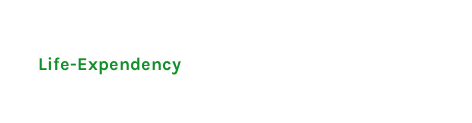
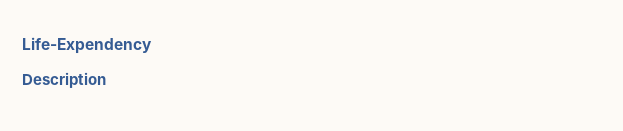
+ Description

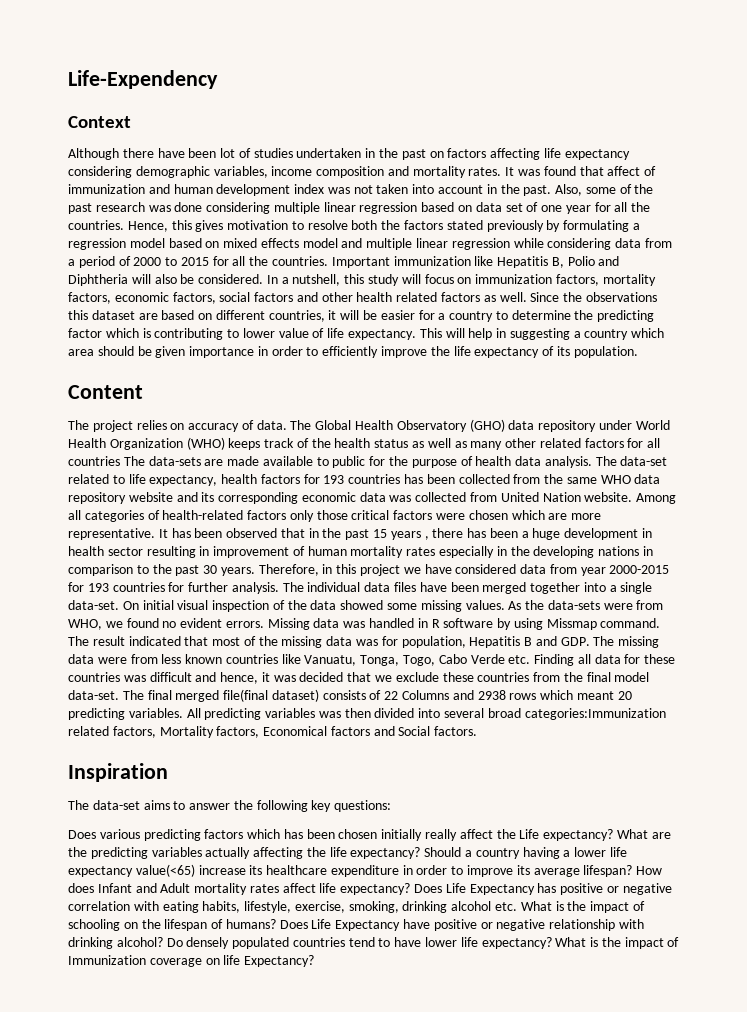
- Description
+ Context
+ Although there have been lot of studies undertaken in the past on factors affecting life expectancy considering demographic variables, income composition and mortality rates. It was found that affect of immunization and human development index was not taken into account in the past. Also, some of the past research was done considering multiple linear regression based on data set of one year for all the countries. Hence, this gives motivation to resolve both the factors stated previously by formulating a regression model based on mixed effects model and multiple linear regression while considering data from a period of 2000 to 2015 for all the countries. Important immunization like Hepatitis B, Polio and Diphtheria will also be considered. In a nutshell, this study will focus on immunization factors, mortality factors, economic factors, social factors and other health related factors as well. Since the observations this dataset are based on different countries, it will be easier for a country to determine the predicting factor which is contributing to lower value of life expectancy. This will help in suggesting a country which area should be given importance in order to efficiently improve the life expectancy of its population.
+ Content
+ The project relies on accuracy of data. The Global Health Observatory (GHO) data repository under World Health Organization (WHO) keeps track of the health status as well as many other related factors for all countries The data-sets are made available to public for the purpose of health data analysis. The data-set related to life expectancy, health factors for 193 countries has been collected from the same WHO data repository website and its corresponding economic data was collected from United Nation website. Among all categories of health-related factors only those critical factors were chosen which are more representative. It has been observed that in the past 15 years , there has been a huge development in health sector resulting in improvement of human mortality rates especially in the developing nations in comparison to the past 30 years. Therefore, in this project we have considered data from year 2000-2015 for 193 countries for further analysis. The individual data files have been merged together into a single data-set. On initial visual inspection of the data showed some missing values. As the data-sets were from WHO, we found no evident errors. Missing data was handled in R software by using Missmap command. The result indicated that most of the missing data was for population, Hepatitis B and GDP. The missing data were from less known countries like Vanuatu, Tonga, Togo, Cabo Verde etc. Finding all data for these countries was difficult and hence, it was decided that we exclude these countries from the final model data-set. The final merged file(final dataset) consists of 22 Columns and 2938 rows which meant 20 predicting variables. All predicting variables was then divided into several broad categories:Immunization related factors, Mortality factors, Economical factors and Social factors.
+ Inspiration
+ The data-set aims to answer the following key questions:
+ Does various predicting factors which has been chosen initially really affect the Life expectancy? What are the predicting variables actually affecting the life expectancy? Should a country having a lower life expectancy value(<65) increase its healthcare expenditure in order to improve its average lifespan? How does Infant and Adult mortality rates affect life expectancy? Does Life Expectancy has positive or negative correlation with eating habits, lifestyle, exercise, smoking, drinking alcohol etc. What is the impact of schooling on the lifespan of humans? Does Life Expectancy have positive or negative relationship with drinking alcohol? Do densely populated countries tend to have lower life expectancy? What is the impact of Immunization coverage on life Expectancy?

